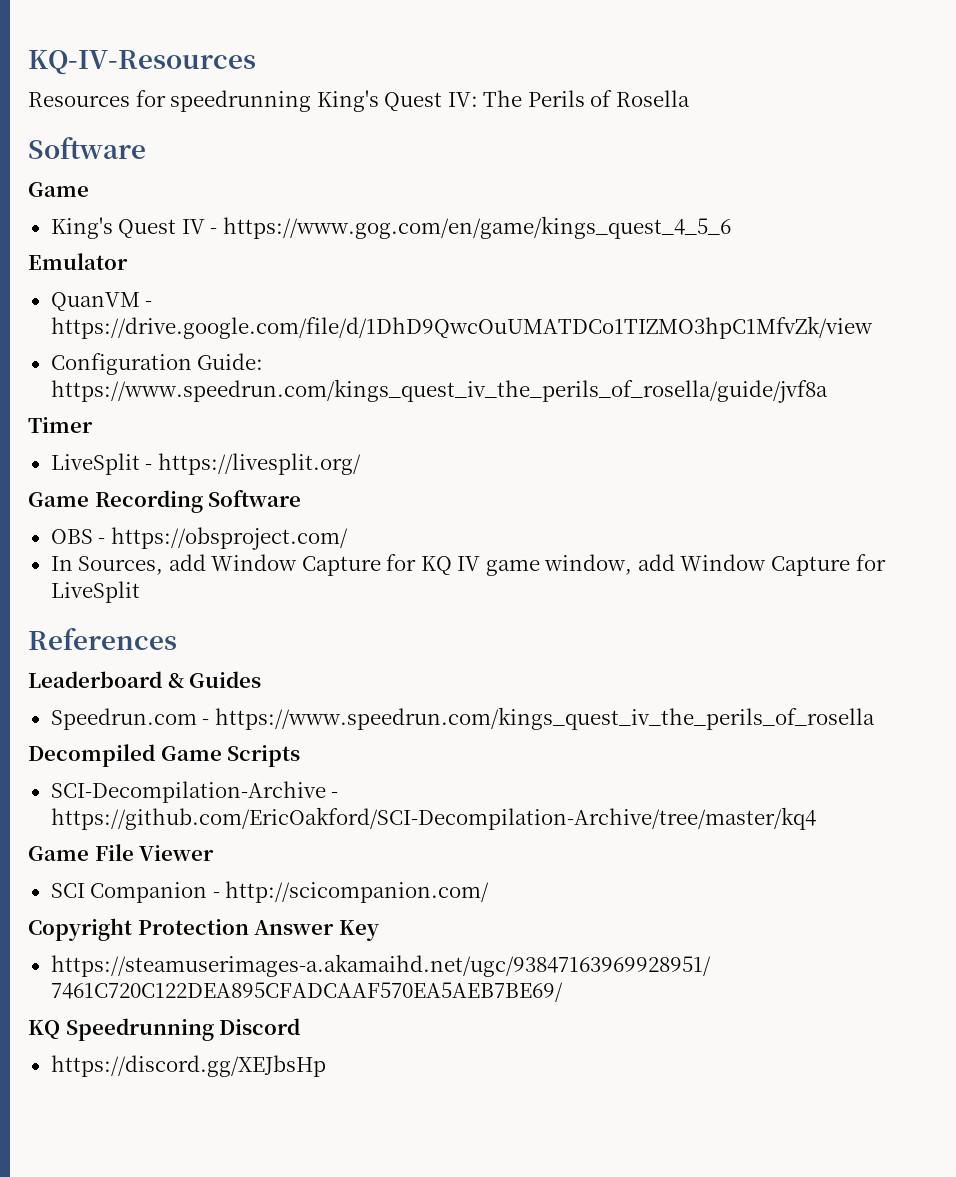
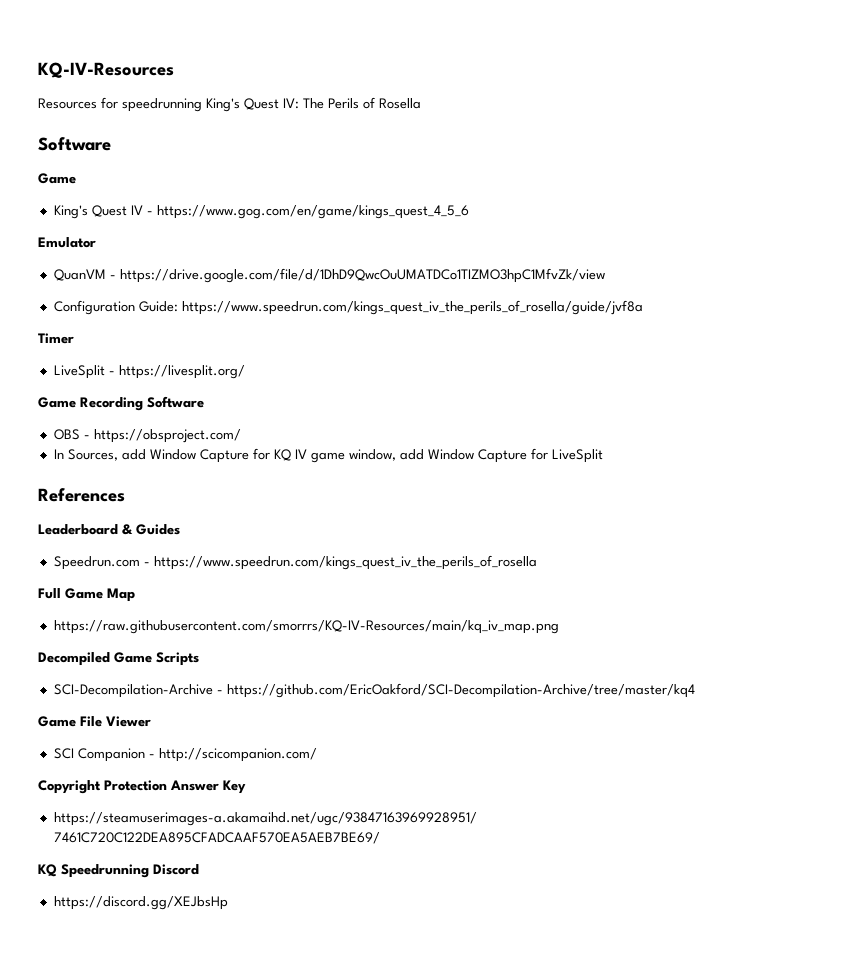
+ Full Game Map
+ https://raw.githubusercontent.com/smorrrs/KQ-IV-Resources/main/kq_iv_map.png

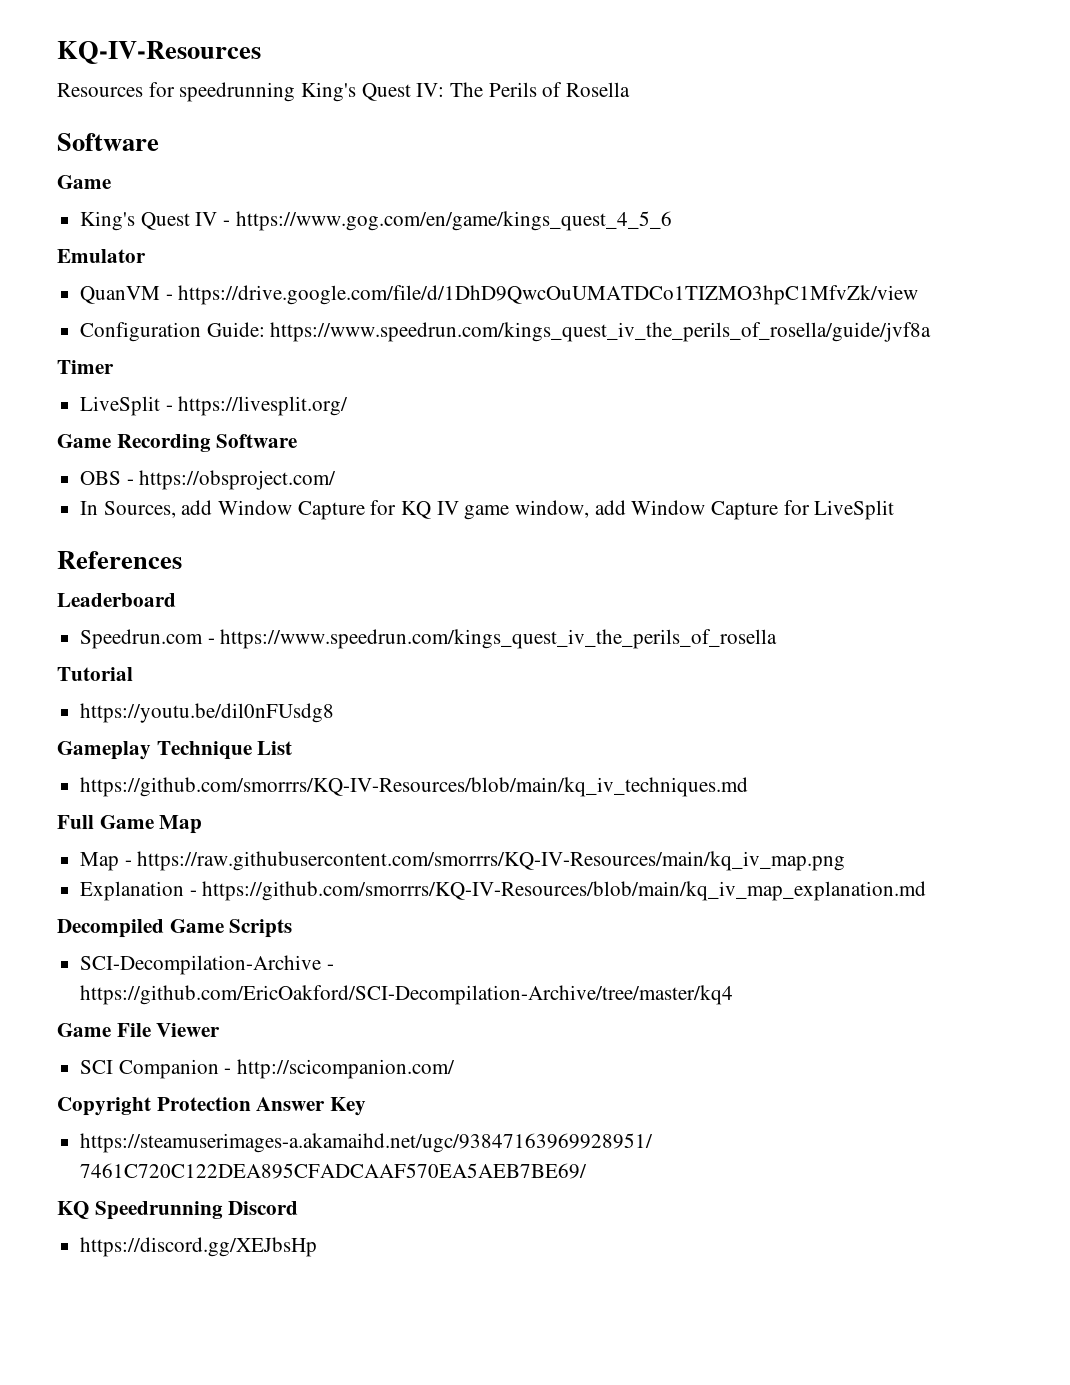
- Leaderboard & Guides
+ Leaderboard
+ Tutorial
+ https://youtu.be/dil0nFUsdg8
+ Gameplay Technique List
+ https://github.com/smorrrs/KQ-IV-Resources/blob/main/kq_iv_techniques.md
- https://raw.githubusercontent.com/smorrrs/KQ-IV-Resources/main/kq_iv_map.png
+ Map - https://raw.githubusercontent.com/smorrrs/KQ-IV-Resources/main/kq_iv_map.png
+ Explanation - https://github.com/smorrrs/KQ-IV-Resources/blob/main/kq_iv_map_explanation.md

